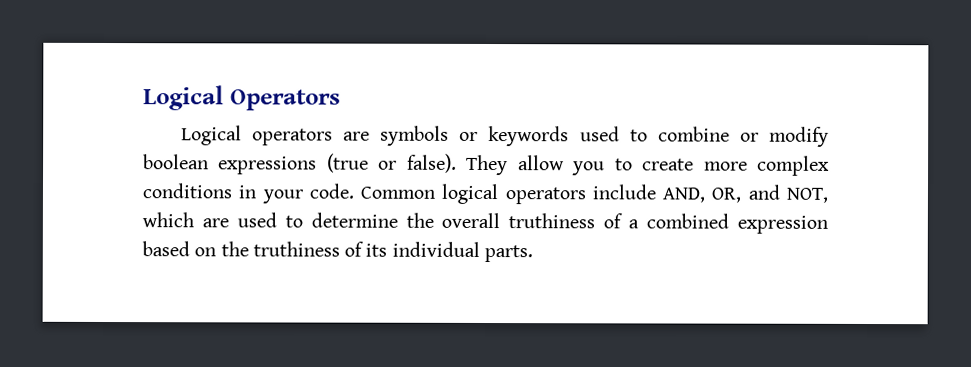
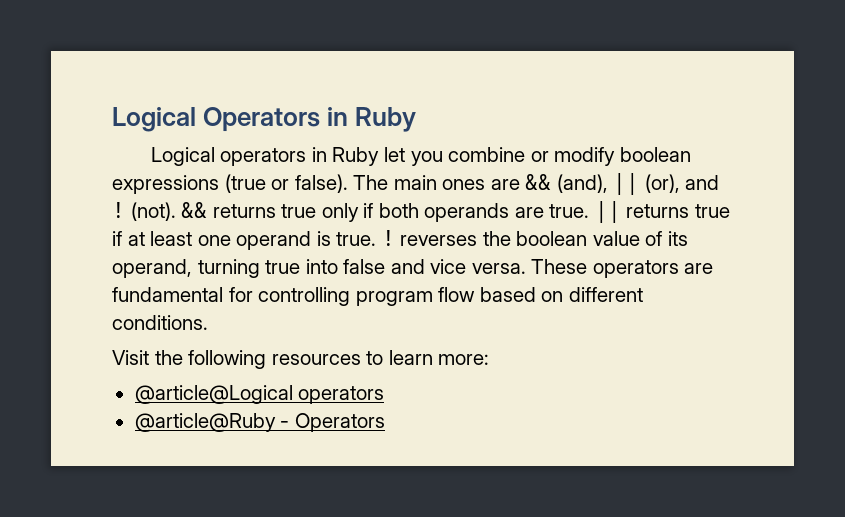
- Logical Operators
+ Logical Operators in Ruby
- Logical operators are symbols or keywords used to combine or modify boolean expressions (true or false).
+ Logical operators in Ruby let you combine or modify boolean expressions (true or false).
- They allow you to create more complex conditions in your code. Common logical operators include AND, OR, and NOT, which are used to determine the overall truthiness of a combined expression based on the truthiness of its individual parts.
+ The main ones are && (and), || (or), and ! (not). && returns true only if both operands are true. || returns true if at least one operand is true. ! reverses the boolean value of its operand, turning true into false and vice versa. These operators are fundamental for controlling program flow based on different conditions.
+ Visit the following resources to learn more:
+ @article@Logical operators
+ @article@Ruby - Operators

